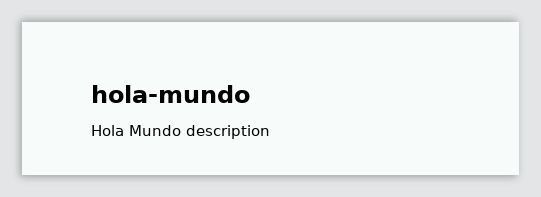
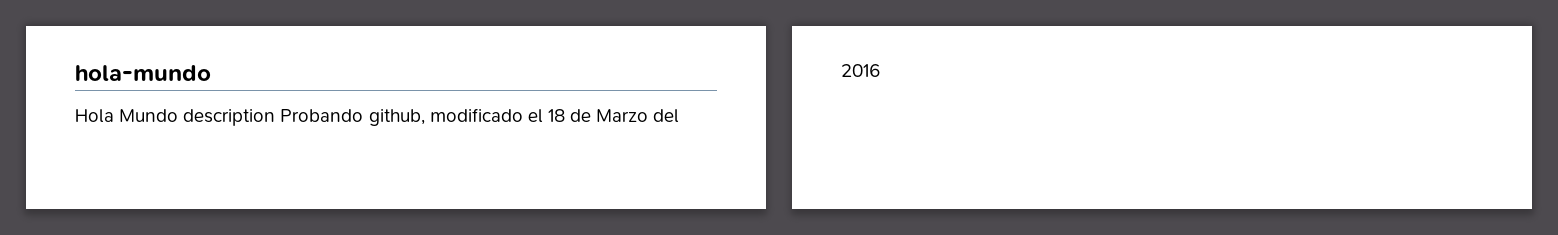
- Hola Mundo description
+ Hola Mundo description Probando github, modificado el 18 de Marzo del 2016

